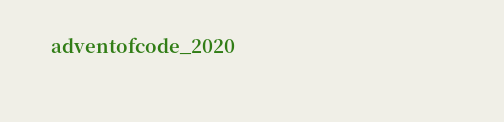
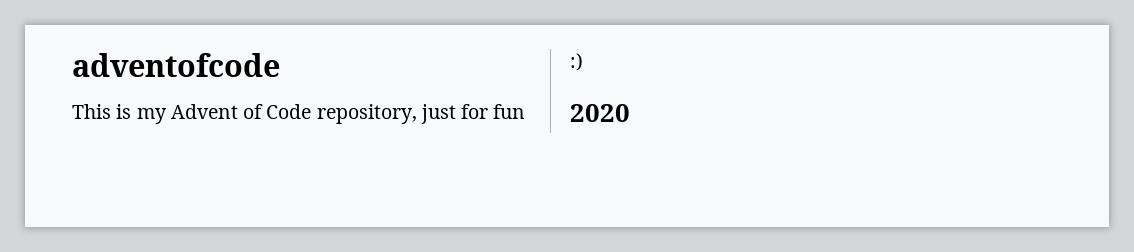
- adventofcode_2020
+ adventofcode
+ This is my Advent of Code repository, just for fun :)
+ 2020

